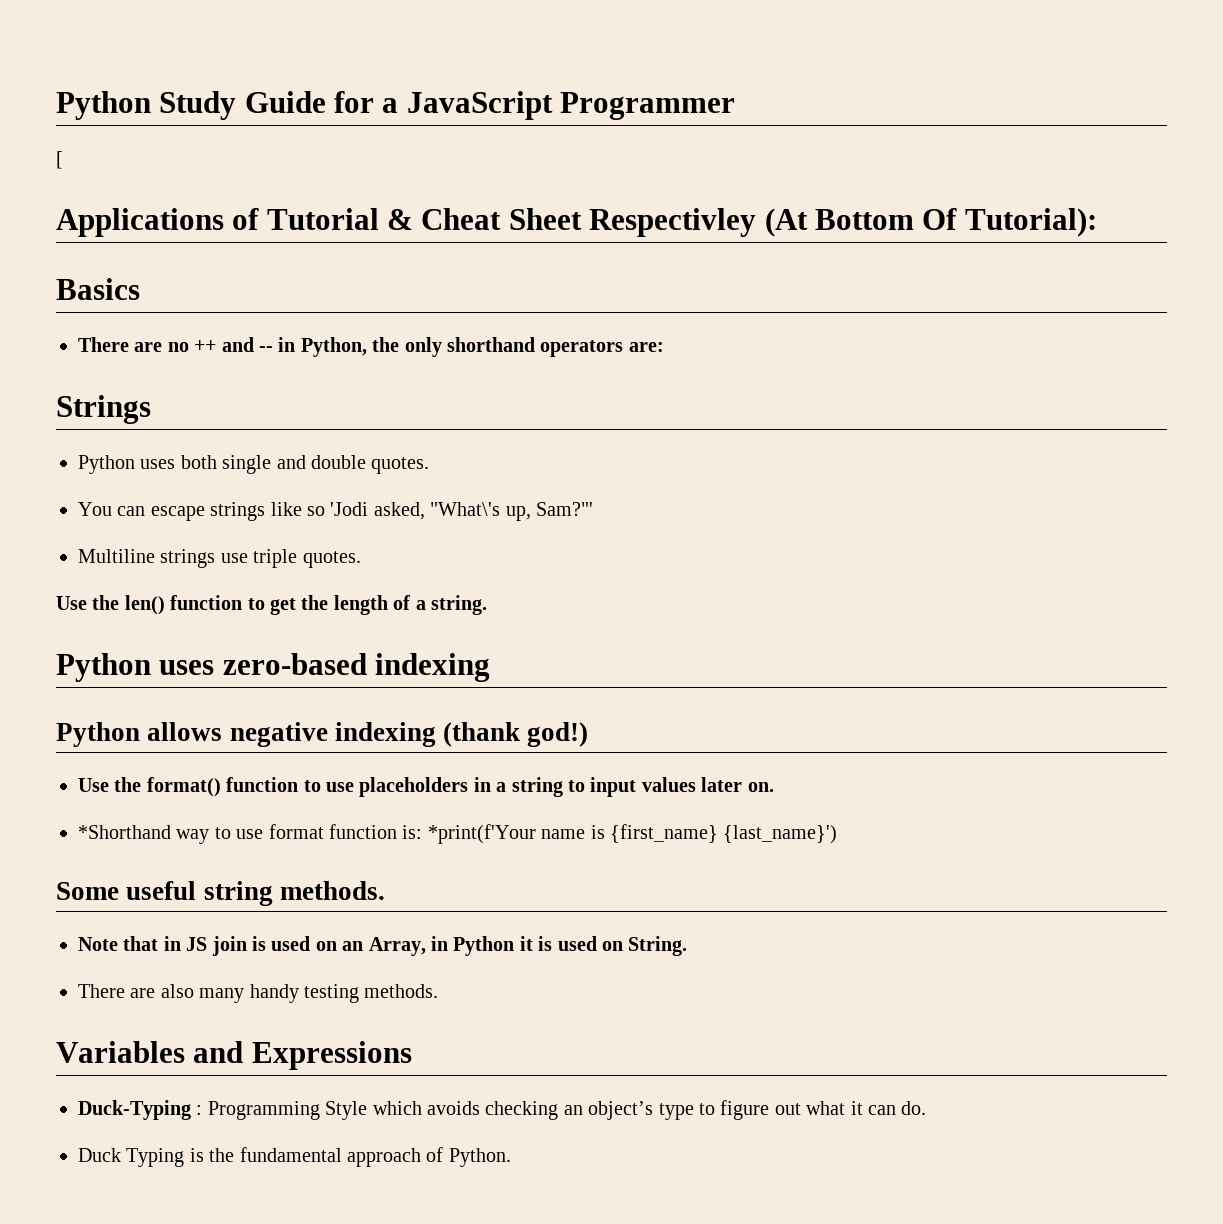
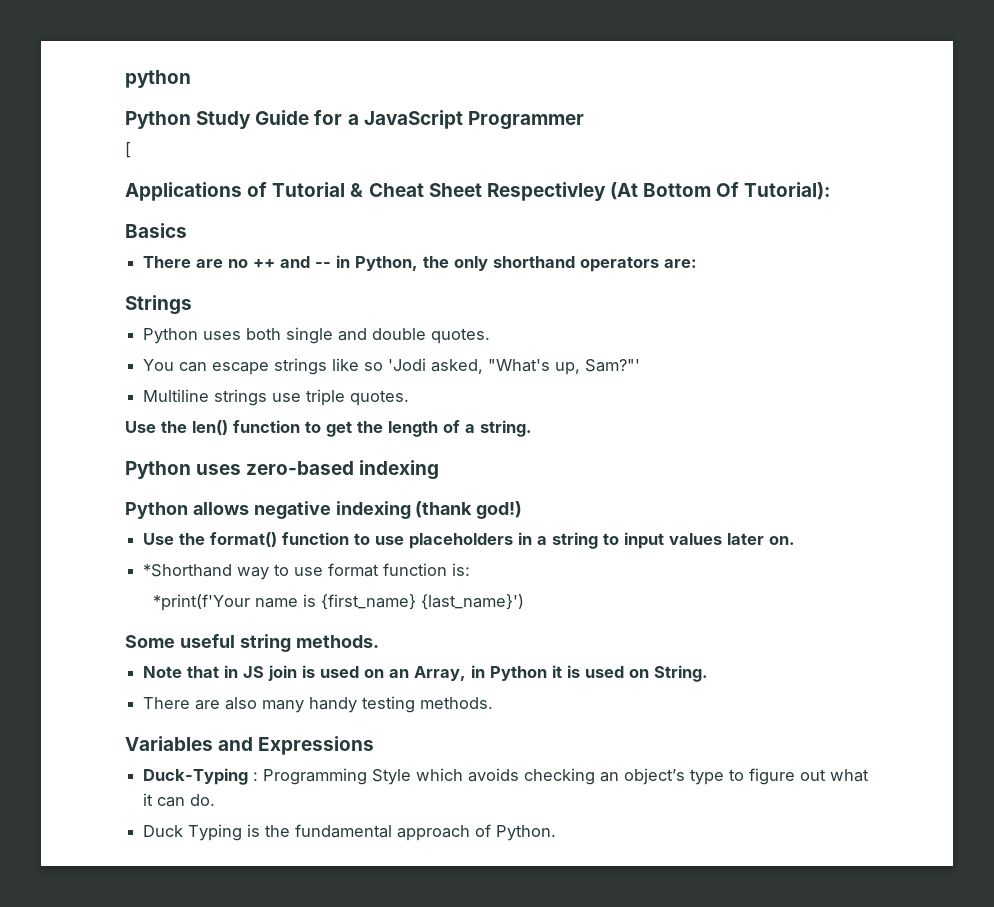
+ python
- You can escape strings like so 'Jodi asked, "What\'s up, Sam?"'
+ You can escape strings like so 'Jodi asked, "What's up, Sam?"'
- *Shorthand way to use format function is: *print(f'Your name is {first_name} {last_name}')
+ *Shorthand way to use format function is:
+ *print(f'Your name is {first_name} {last_name}')

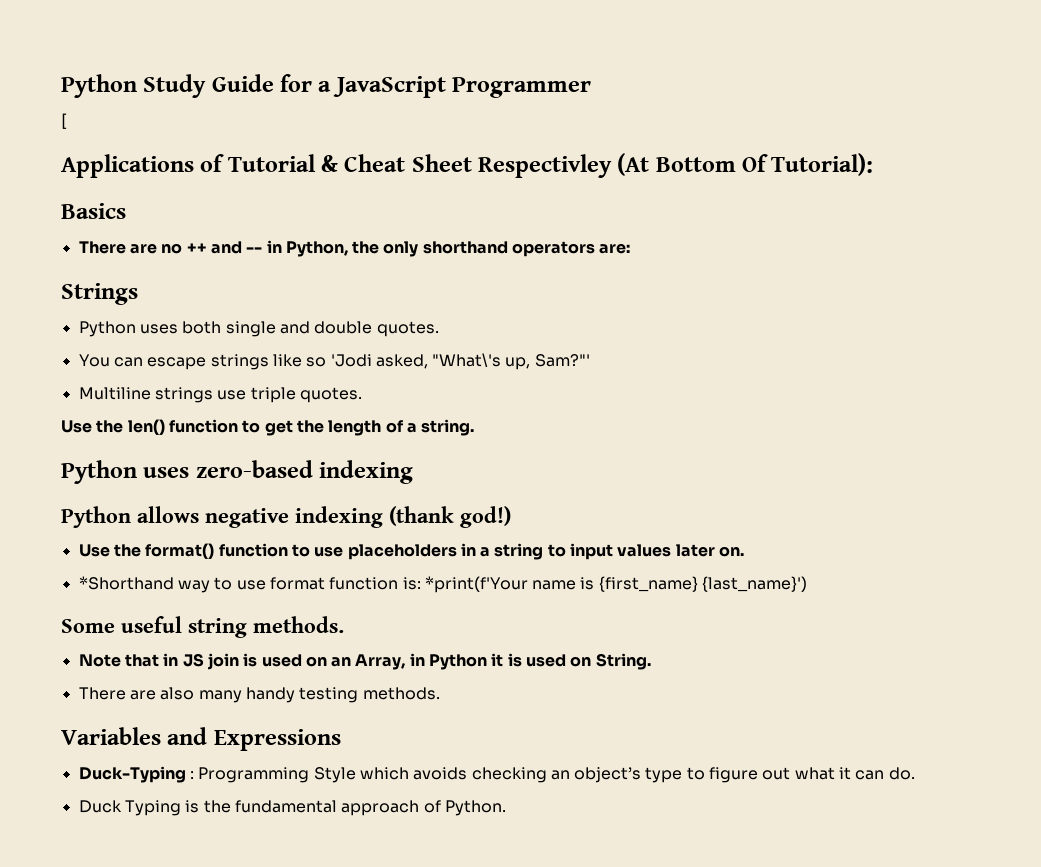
- python
- You can escape strings like so 'Jodi asked, "What's up, Sam?"'
+ You can escape strings like so 'Jodi asked, "What\'s up, Sam?"'
- *Shorthand way to use format function is:
- *print(f'Your name is {first_name} {last_name}')
+ *Shorthand way to use format function is: *print(f'Your name is {first_name} {last_name}')

